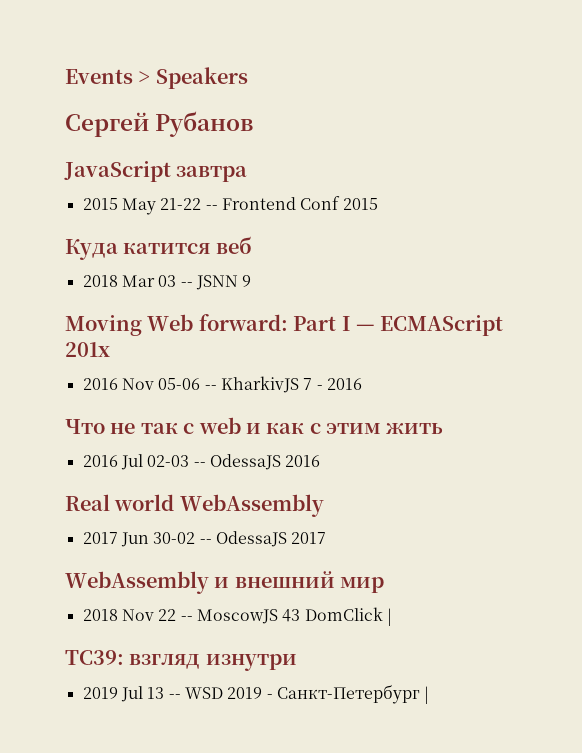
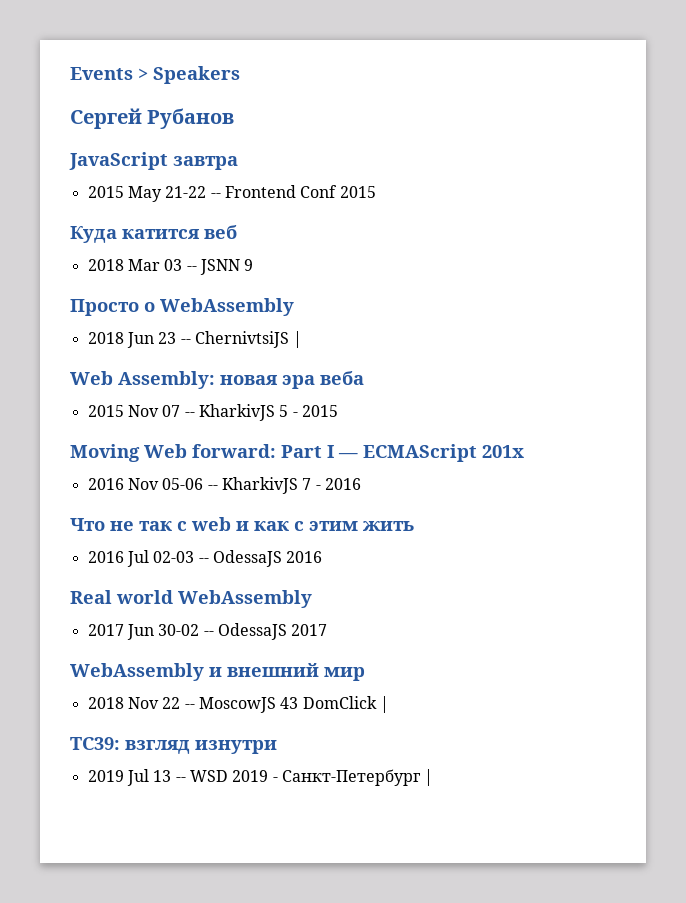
+ Просто о WebAssembly
+ 2018 Jun 23 -- ChernivtsiJS |
+ Web Assembly: новая эра веба
+ 2015 Nov 07 -- KharkivJS 5 - 2015

